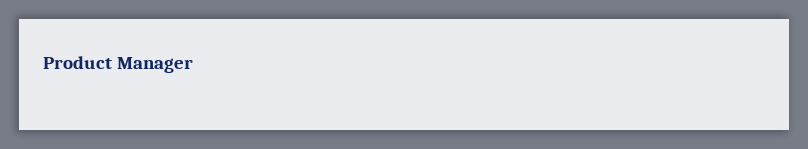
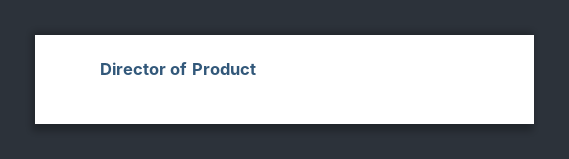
- Product Manager
+ Director of Product

